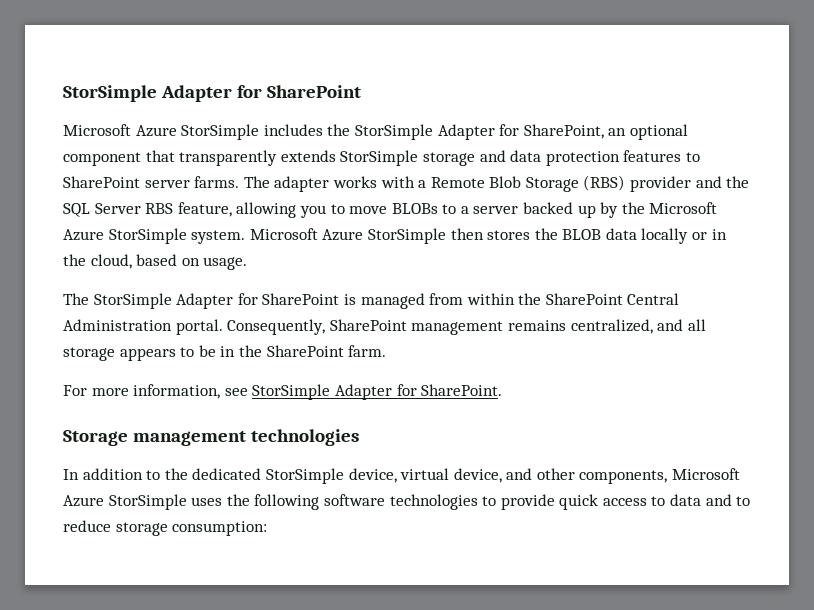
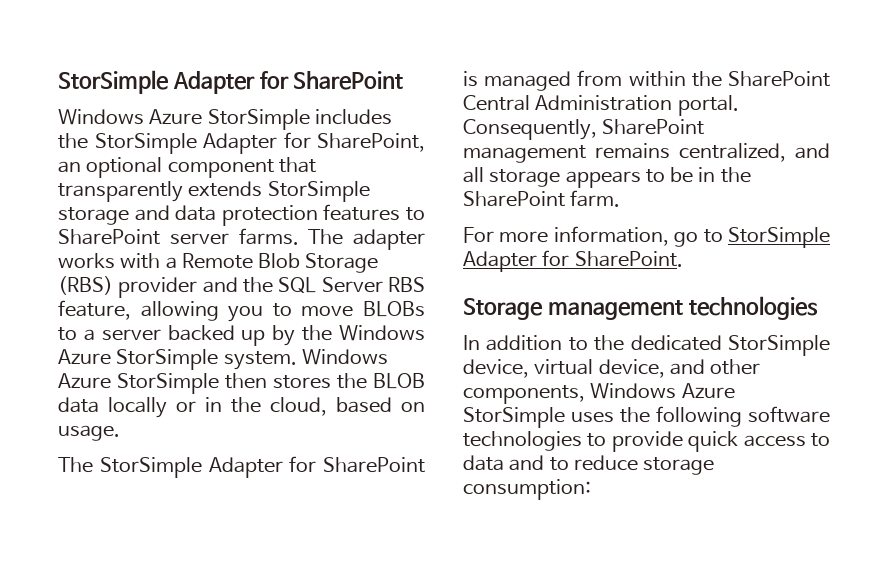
- Microsoft Azure StorSimple includes the StorSimple Adapter for SharePoint, an optional component that transparently extends StorSimple storage and data protection features to SharePoint server farms.
+ Windows Azure StorSimple includes the StorSimple Adapter for SharePoint, an optional component that transparently extends StorSimple storage and data protection features to SharePoint server farms.
- The adapter works with a Remote Blob Storage (RBS) provider and the SQL Server RBS feature, allowing you to move BLOBs to a server backed up by the Microsoft Azure StorSimple system.
+ The adapter works with a Remote Blob Storage (RBS) provider and the SQL Server RBS feature, allowing you to move BLOBs to a server backed up by the Windows Azure StorSimple system.
- Microsoft Azure StorSimple then stores the BLOB data locally or in the cloud, based on usage.
+ Windows Azure StorSimple then stores the BLOB data locally or in the cloud, based on usage.
- For more information, see StorSimple Adapter for SharePoint.
+ For more information, go to StorSimple Adapter for SharePoint.
- In addition to the dedicated StorSimple device, virtual device, and other components, Microsoft Azure StorSimple uses the following software technologies to provide quick access to data and to reduce storage consumption:
+ In addition to the dedicated StorSimple device, virtual device, and other components, Windows Azure StorSimple uses the following software technologies to provide quick access to data and to reduce storage consumption:

